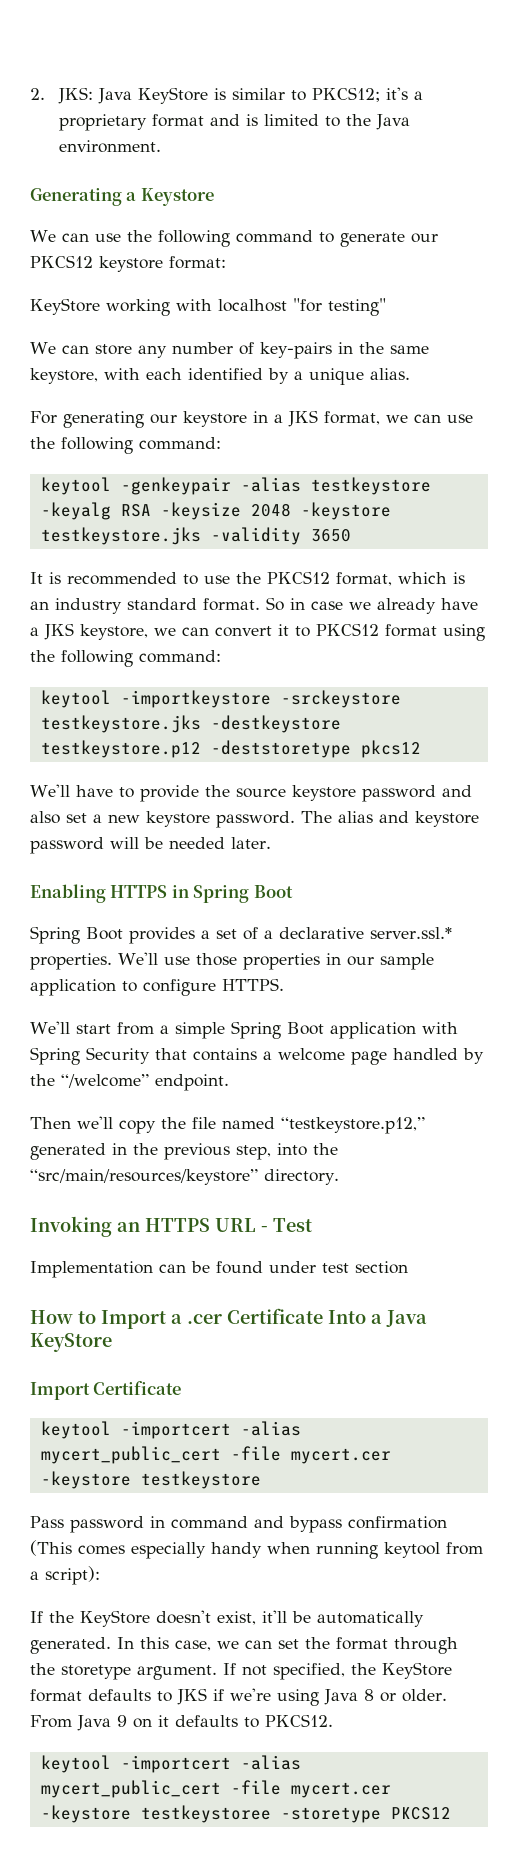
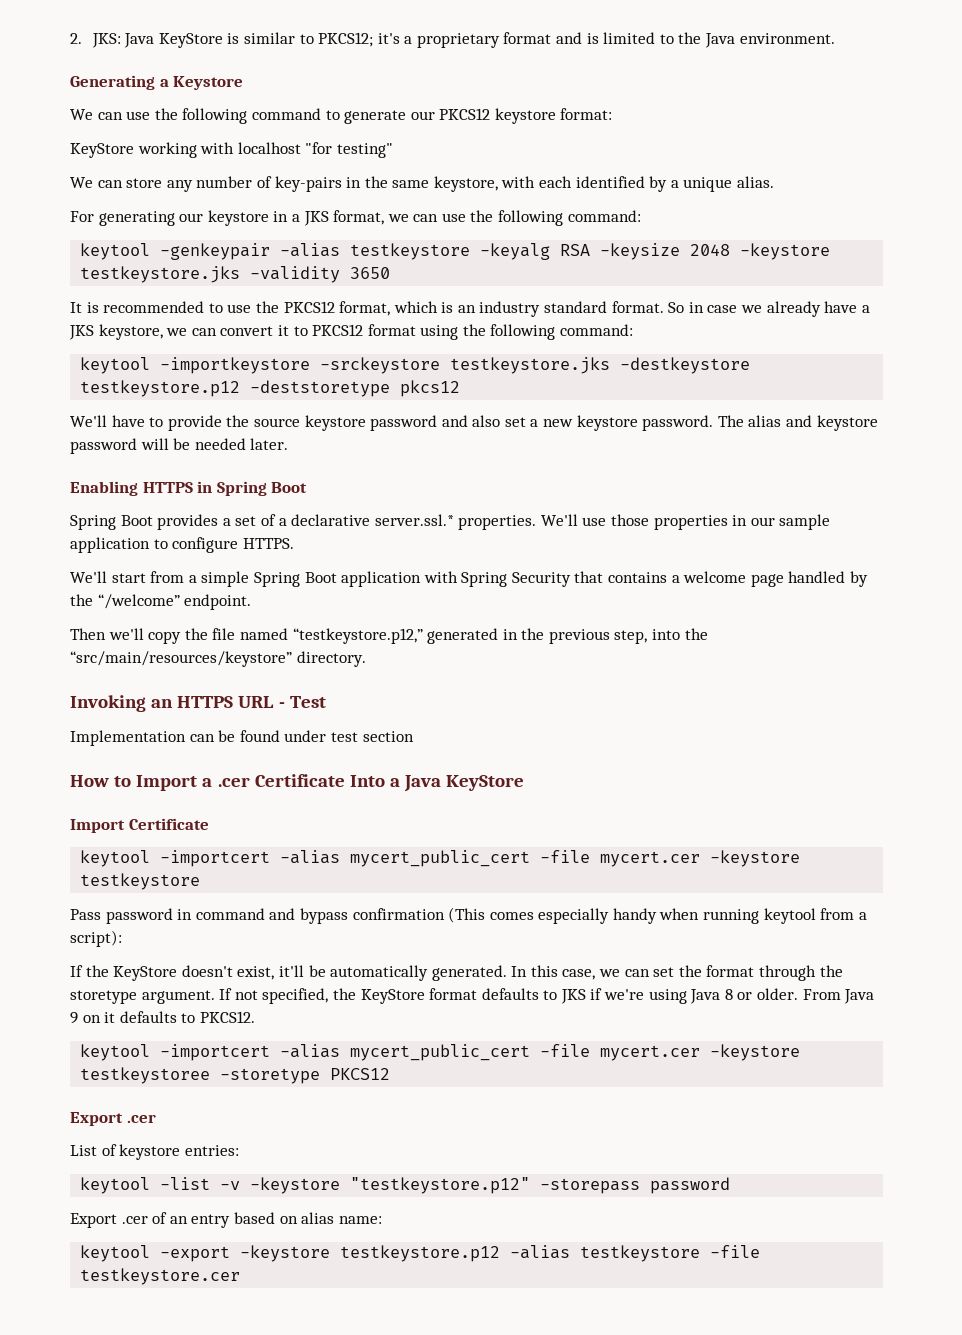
  keytool -importcert -alias mycert_public_cert -file mycert.cer -keystore testkeystoree -storetype PKCS12
+ Export .cer
+ List of keystore entries:
+ keytool -list -v -keystore "testkeystore.p12" -storepass password
+ Export .cer of an entry based on alias name:
+ keytool -export -keystore testkeystore.p12 -alias testkeystore -file testkeystore.cer

